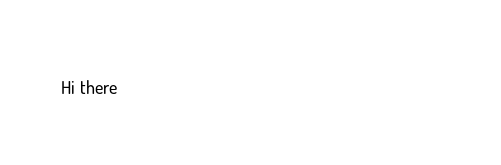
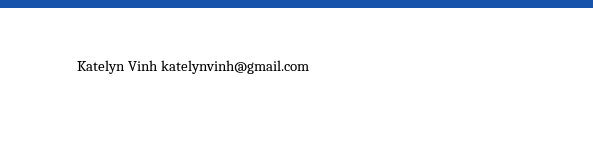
- Hi there
+ Katelyn Vinh katelynvinh@gmail.com

